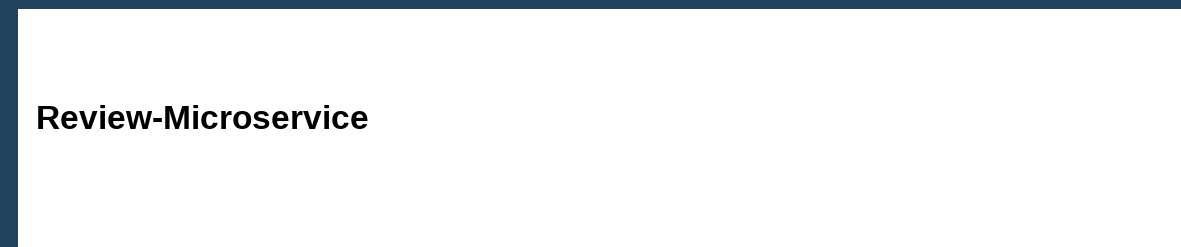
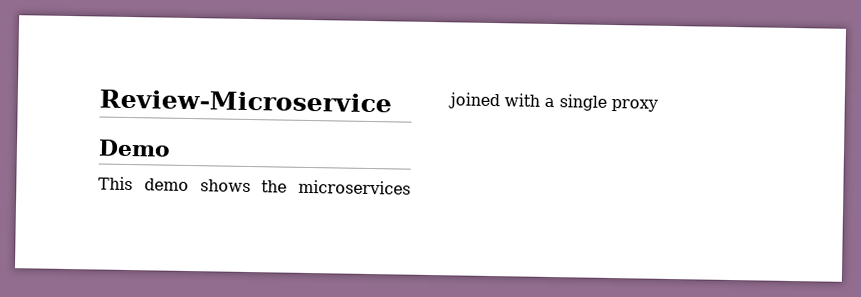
+ Demo
+ This demo shows the microservices joined with a single proxy

